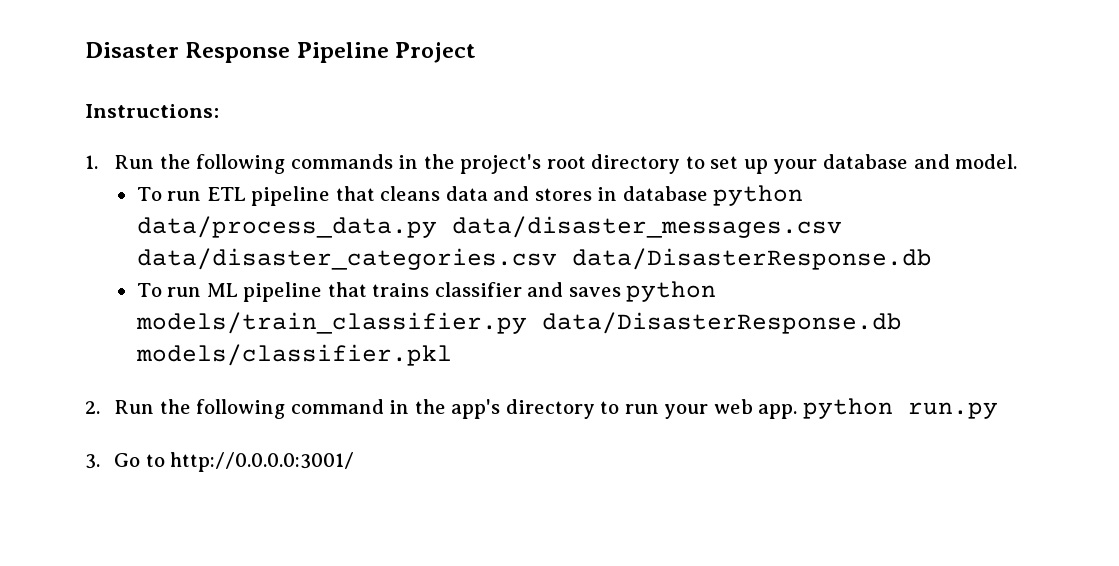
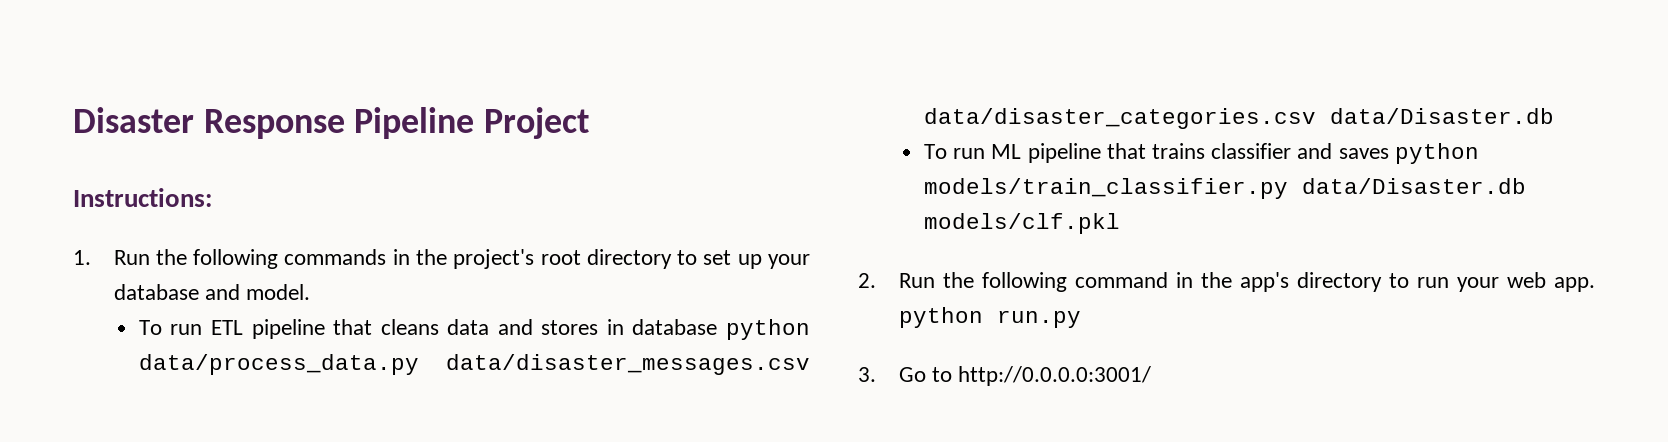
- To run ETL pipeline that cleans data and stores in database python data/process_data.py data/disaster_messages.csv data/disaster_categories.csv data/DisasterResponse.db
+ To run ETL pipeline that cleans data and stores in database python data/process_data.py data/disaster_messages.csv data/disaster_categories.csv data/Disaster.db
- To run ML pipeline that trains classifier and saves python models/train_classifier.py data/DisasterResponse.db models/classifier.pkl
+ To run ML pipeline that trains classifier and saves python models/train_classifier.py data/Disaster.db models/clf.pkl

